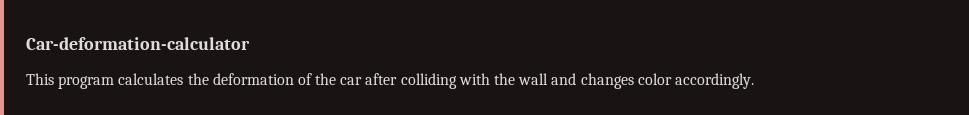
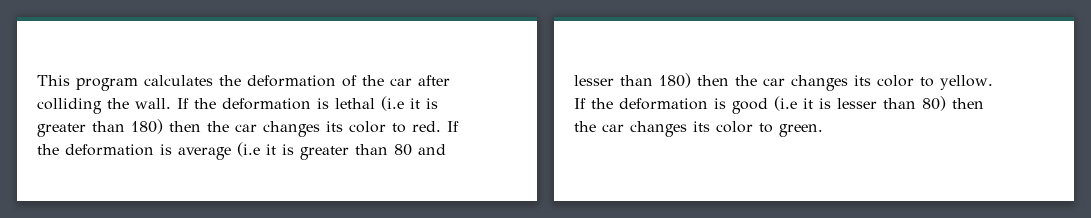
- Car-deformation-calculator
- This program calculates the deformation of the car after colliding with the wall and changes color accordingly.
+ This program calculates the deformation of the car after colliding the wall. If the deformation is lethal (i.e it is greater than 180) then the car changes its color to red. If the deformation is average (i.e it is greater than 80 and lesser than 180) then the car changes its color to yellow. If the deformation is good (i.e it is lesser than 80) then the car changes its color to green.

